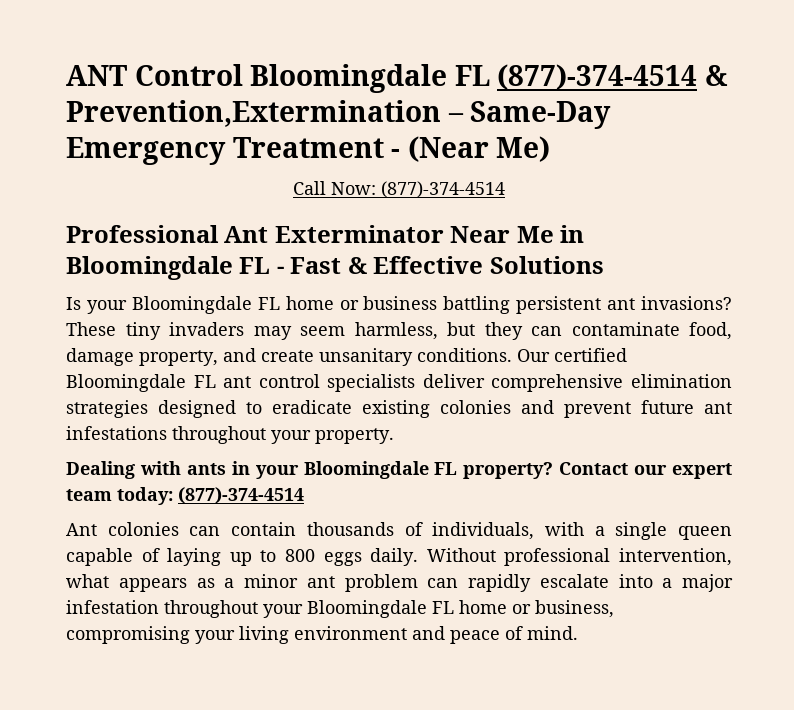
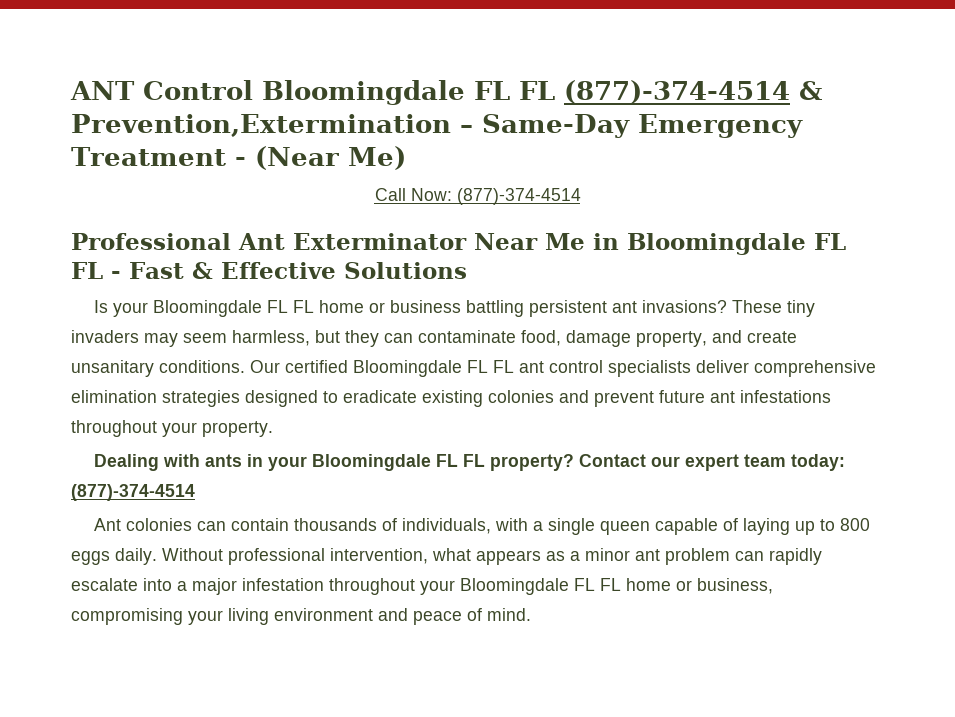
- ANT Control Bloomingdale FL (877)-374-4514 & Prevention,Extermination – Same-Day Emergency Treatment - (Near Me)
+ ANT Control Bloomingdale FL FL (877)-374-4514 & Prevention,Extermination – Same-Day Emergency Treatment - (Near Me)
- Professional Ant Exterminator Near Me in Bloomingdale FL - Fast & Effective Solutions
+ Professional Ant Exterminator Near Me in Bloomingdale FL FL - Fast & Effective Solutions
- Is your Bloomingdale FL home or business battling persistent ant invasions?
+ Is your Bloomingdale FL FL home or business battling persistent ant invasions?
- Our certified Bloomingdale FL ant control specialists deliver comprehensive elimination strategies designed to eradicate existing colonies and prevent future ant infestations throughout your property.
+ Our certified Bloomingdale FL FL ant control specialists deliver comprehensive elimination strategies designed to eradicate existing colonies and prevent future ant infestations throughout your property.
- Dealing with ants in your Bloomingdale FL property?
+ Dealing with ants in your Bloomingdale FL FL property?
- Without professional intervention, what appears as a minor ant problem can rapidly escalate into a major infestation throughout your Bloomingdale FL home or business, compromising your living environment and peace of mind.
+ Without professional intervention, what appears as a minor ant problem can rapidly escalate into a major infestation throughout your Bloomingdale FL FL home or business, compromising your living environment and peace of mind.

